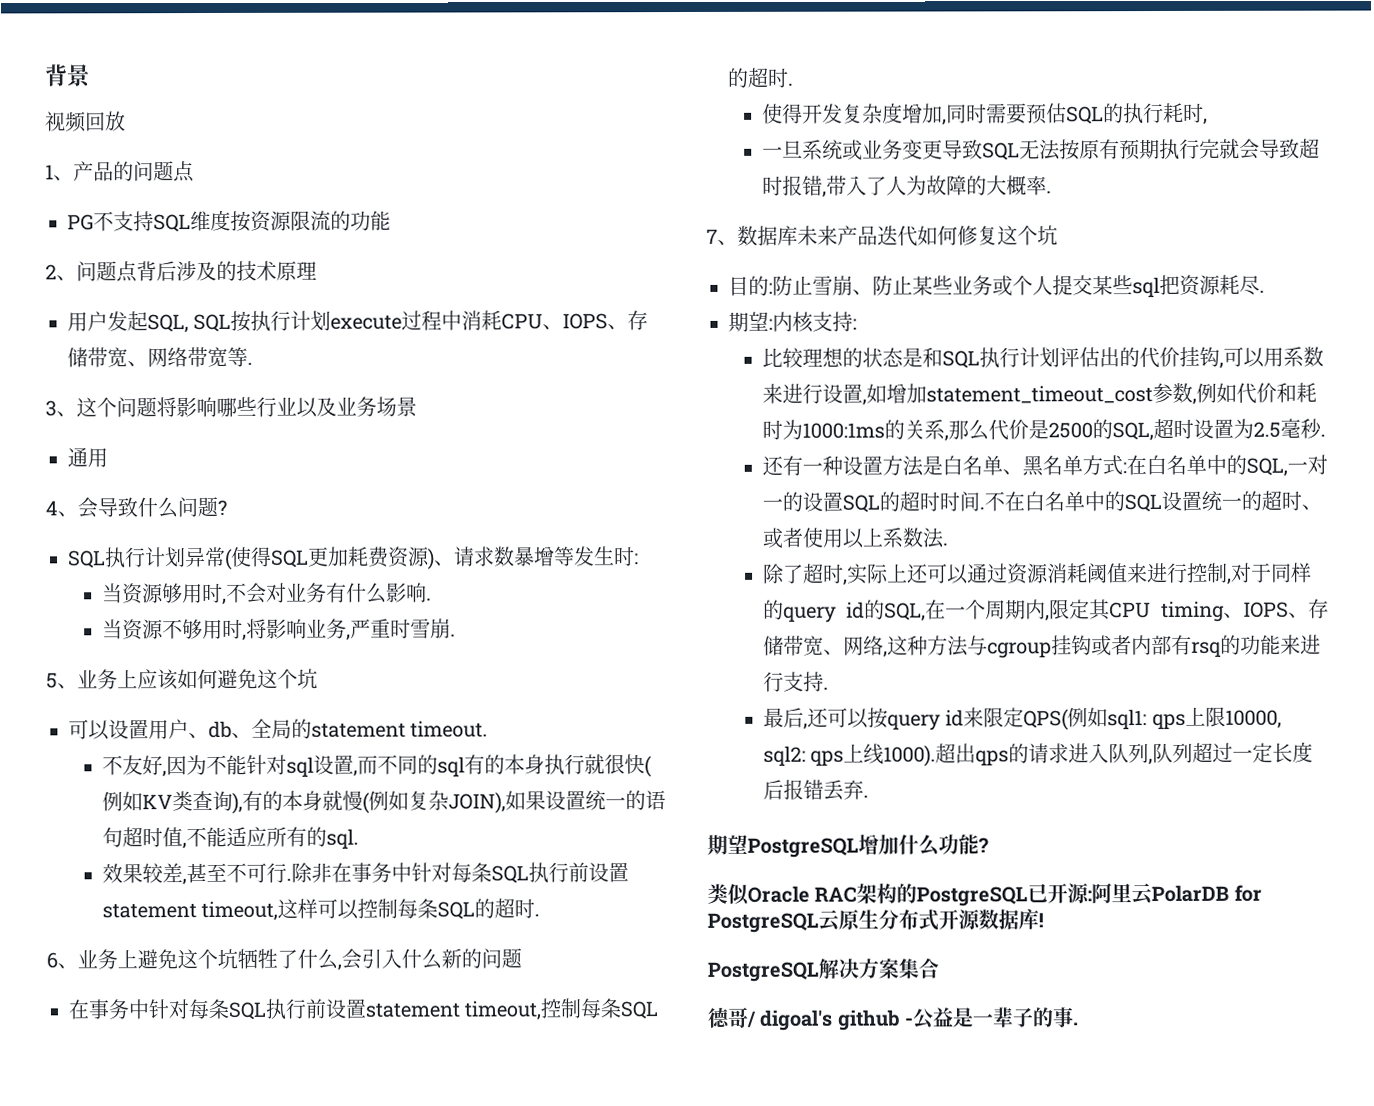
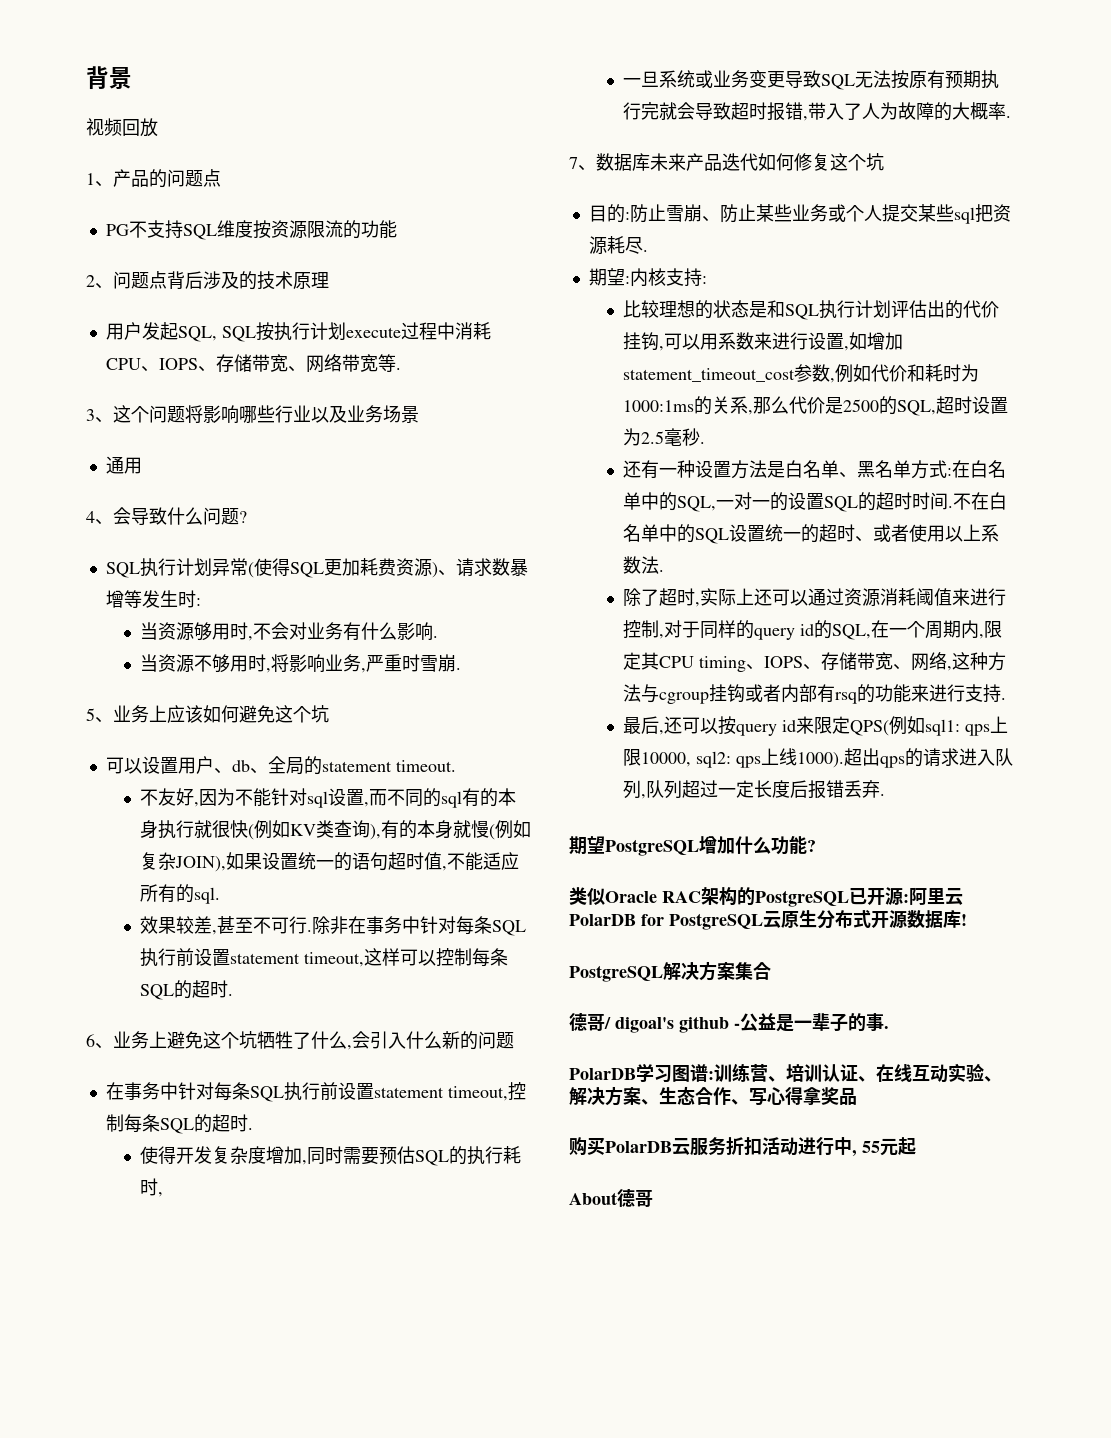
+ PolarDB学习图谱:训练营、培训认证、在线互动实验、解决方案、生态合作、写心得拿奖品
+ 购买PolarDB云服务折扣活动进行中, 55元起
+ About德哥

